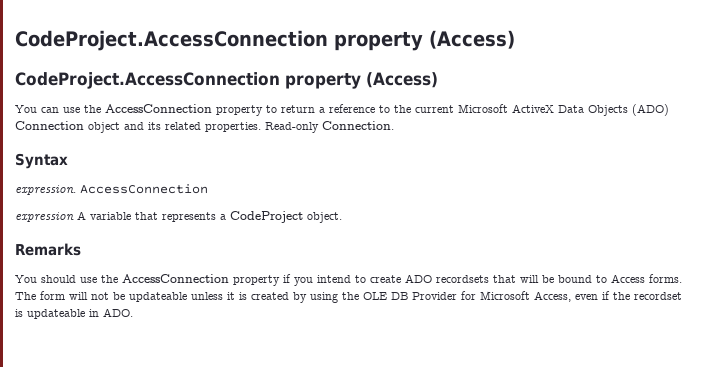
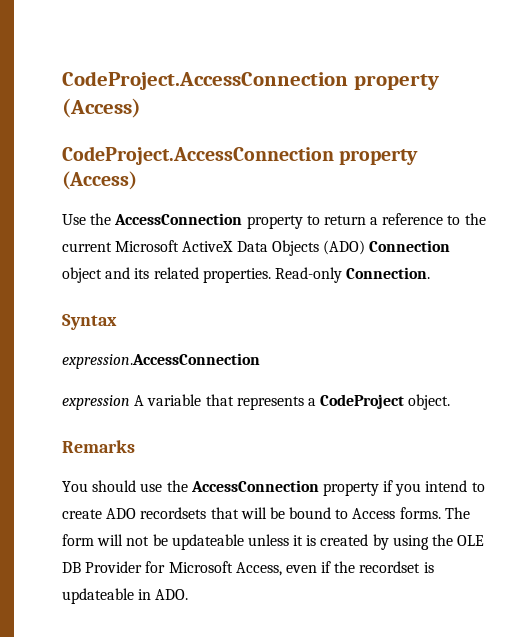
- You can use the AccessConnection property to return a reference to the current Microsoft ActiveX Data Objects (ADO) Connection object and its related properties.
+ Use the AccessConnection property to return a reference to the current Microsoft ActiveX Data Objects (ADO) Connection object and its related properties.
- expression. AccessConnection
+ expression.AccessConnection

